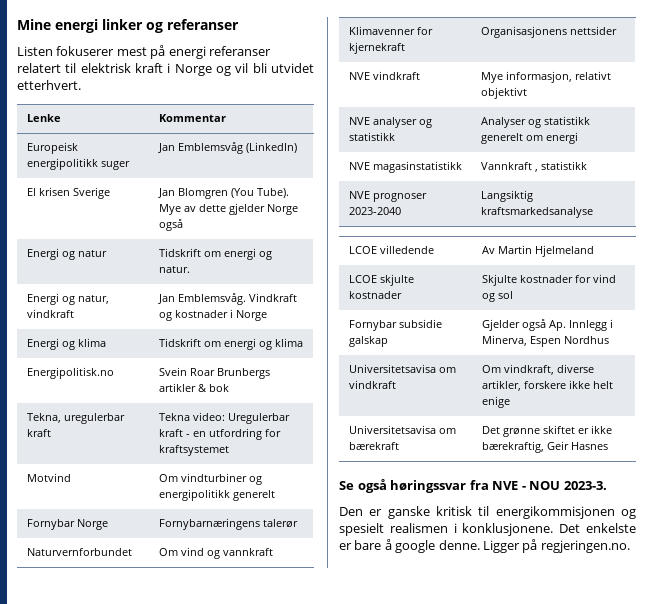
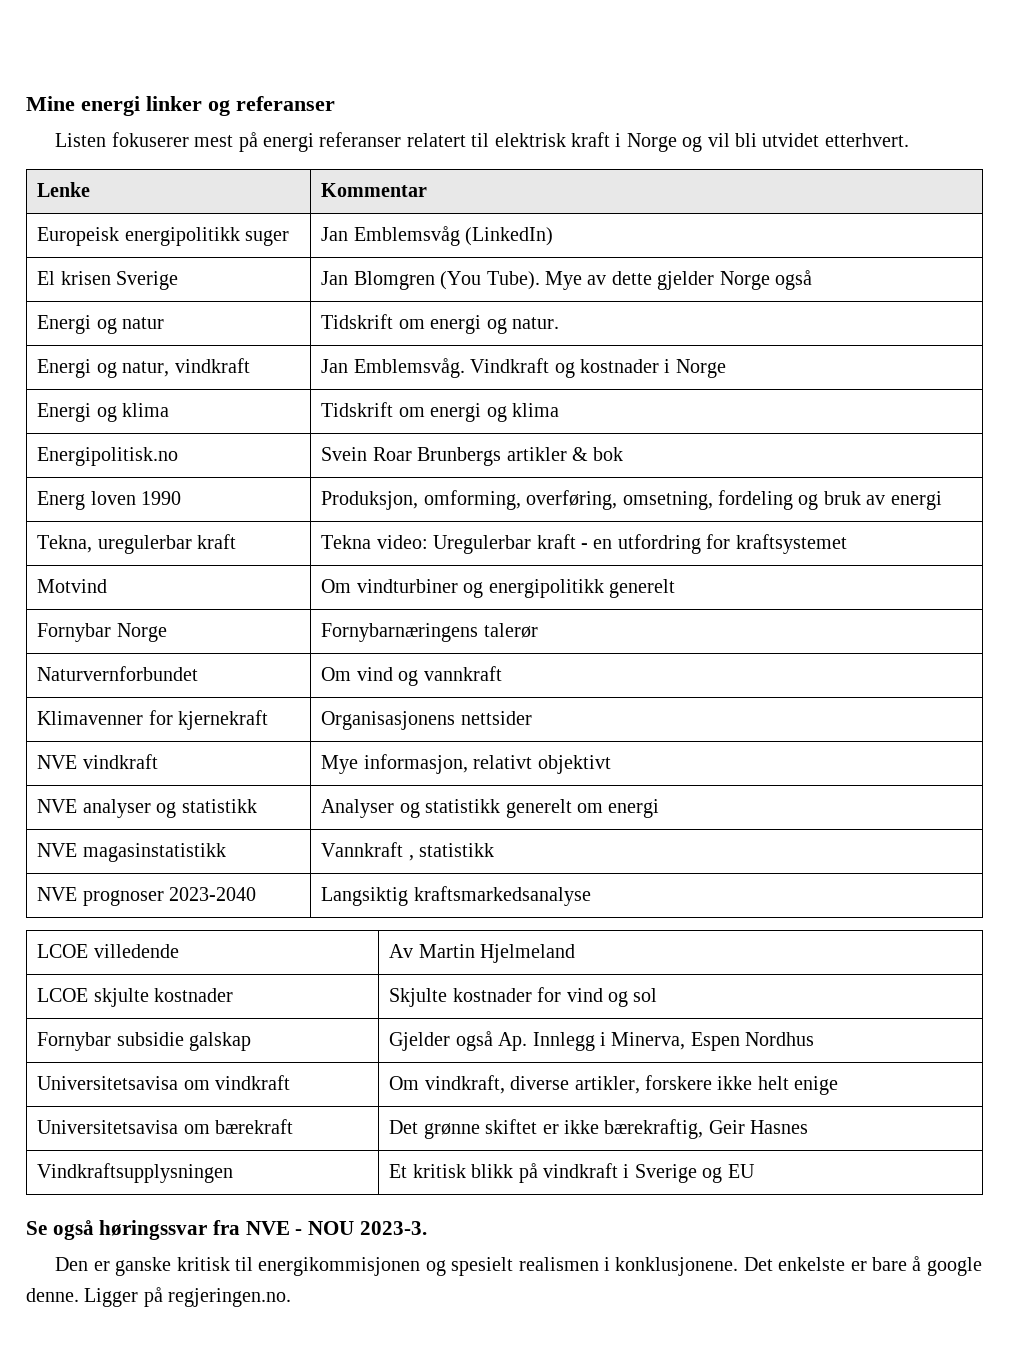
+ Energ loven 1990 | Produksjon, omforming, overføring, omsetning, fordeling og bruk av energi
+ Vindkraftsupplysningen | Et kritisk blikk på vindkraft i Sverige og EU

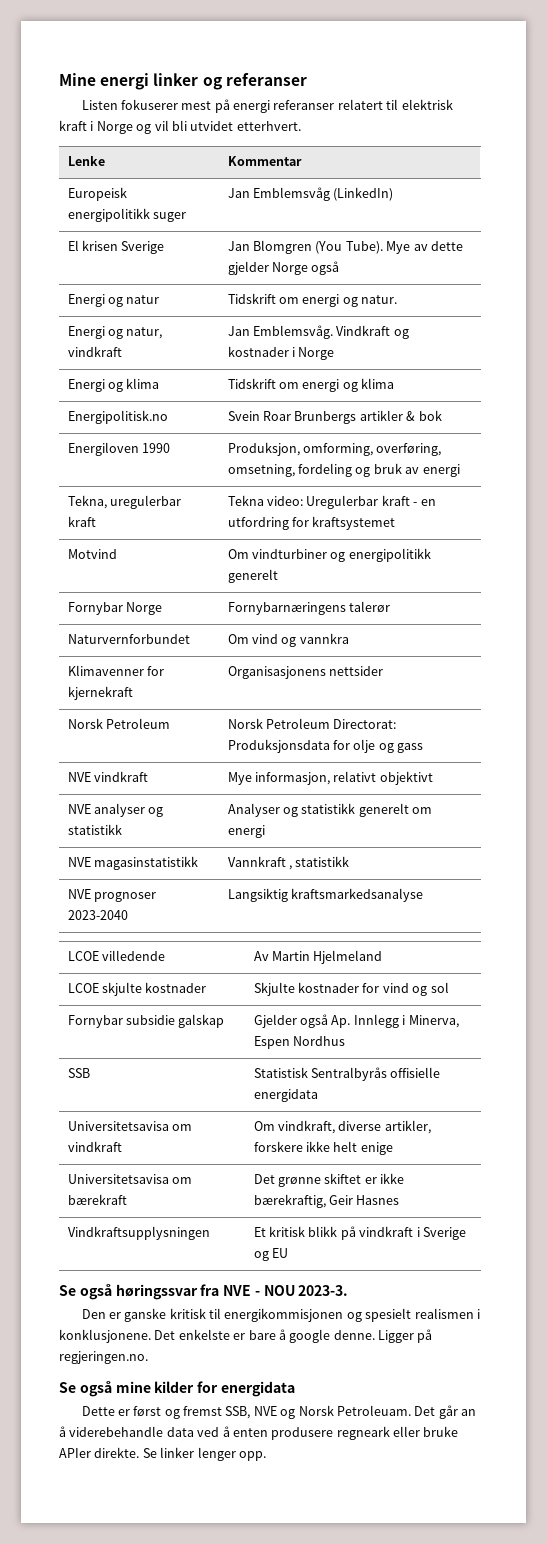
- Energ loven 1990 | Produksjon, omforming, overføring, omsetning, fordeling og bruk av energi
+ Energiloven 1990 | Produksjon, omforming, overføring, omsetning, fordeling og bruk av energi
- Naturvernforbundet | Om vind og vannkraft
+ Naturvernforbundet | Om vind og vannkra
+ Norsk Petroleum | Norsk Petroleum Directorat: Produksjonsdata for olje og gass
+ SSB | Statistisk Sentralbyrås offisielle energidata
+ Se også mine kilder for energidata
+ Dette er først og fremst SSB, NVE og Norsk Petroleuam. Det går an å viderebehandle data ved å enten produsere regneark eller bruke APIer direkte. Se linker lenger opp.

